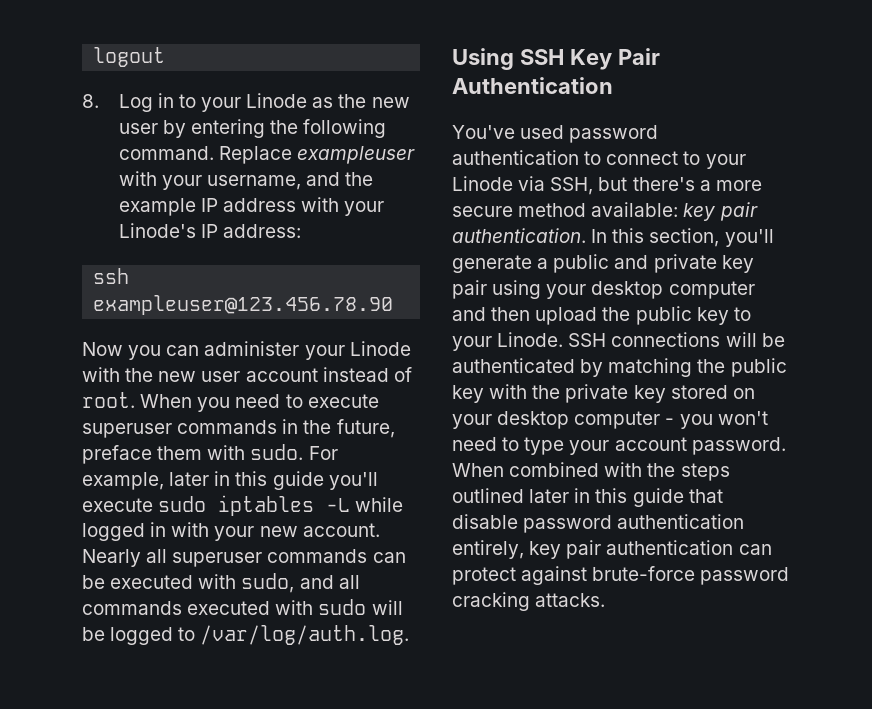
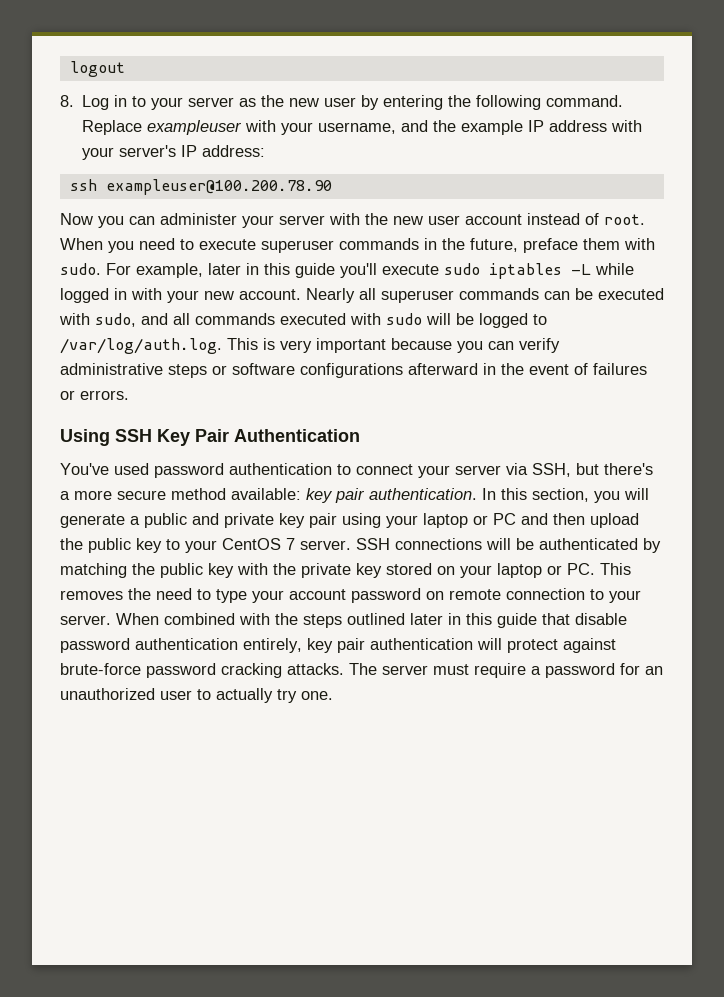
- 8. Log in to your Linode as the new user by entering the following command.
+ 8. Log in to your server as the new user by entering the following command.
- Replace exampleuser with your username, and the example IP address with your Linode's IP address:
+ Replace exampleuser with your username, and the example IP address with your server's IP address:
- ssh exampleuser@123.456.78.90
+ ssh exampleuser@100.200.78.90
- Now you can administer your Linode with the new user account instead of root.
+ Now you can administer your server with the new user account instead of root.
- Nearly all superuser commands can be executed with sudo, and all commands executed with sudo will be logged to /var/log/auth.log.
+ Nearly all superuser commands can be executed with sudo, and all commands executed with sudo will be logged to /var/log/auth.log. This is very important because you can verify administrative steps or software configurations afterward in the event of failures or errors.
- You've used password authentication to connect to your Linode via SSH, but there's a more secure method available: key pair authentication.
+ You've used password authentication to connect your server via SSH, but there's a more secure method available: key pair authentication.
- In this section, you'll generate a public and private key pair using your desktop computer and then upload the public key to your Linode.
+ In this section, you will generate a public and private key pair using your laptop or PC and then upload the public key to your CentOS 7 server.
- SSH connections will be authenticated by matching the public key with the private key stored on your desktop computer - you won't need to type your account password.
+ SSH connections will be authenticated by matching the public key with the private key stored on your laptop or PC. This removes the need to type your account password on remote connection to your server.
- When combined with the steps outlined later in this guide that disable password authentication entirely, key pair authentication can protect against brute-force password cracking attacks.
+ When combined with the steps outlined later in this guide that disable password authentication entirely, key pair authentication will protect against brute-force password cracking attacks.
+ The server must require a password for an unauthorized user to actually try one.

